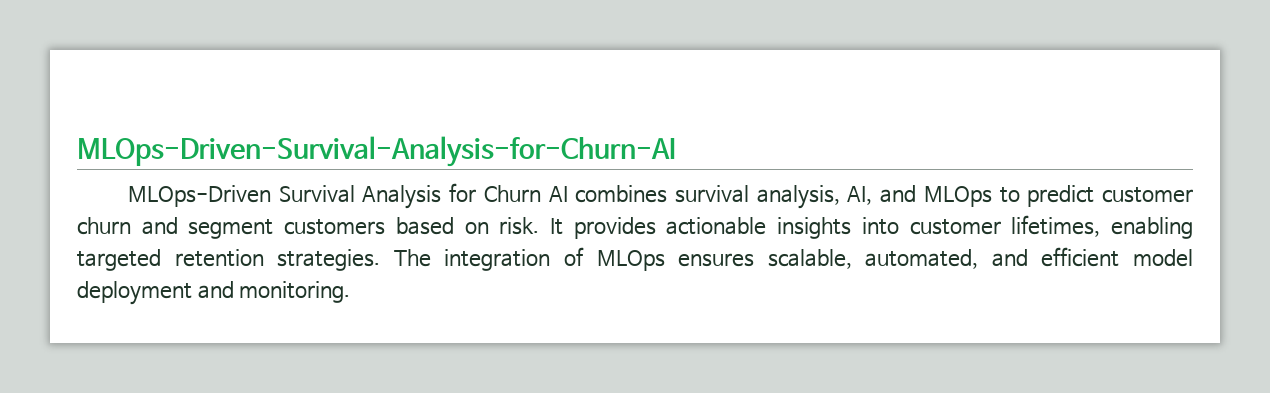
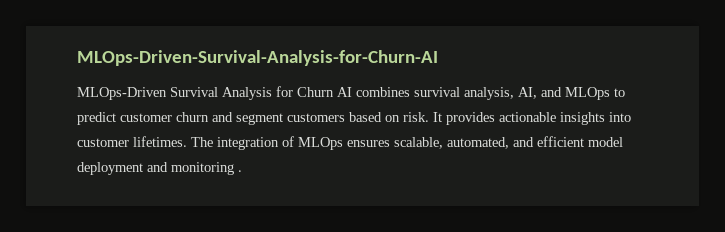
- It provides actionable insights into customer lifetimes, enabling targeted retention strategies.
+ It provides actionable insights into customer lifetimes.
- The integration of MLOps ensures scalable, automated, and efficient model deployment and monitoring.
+ The integration of MLOps ensures scalable, automated, and efficient model deployment and monitoring .

